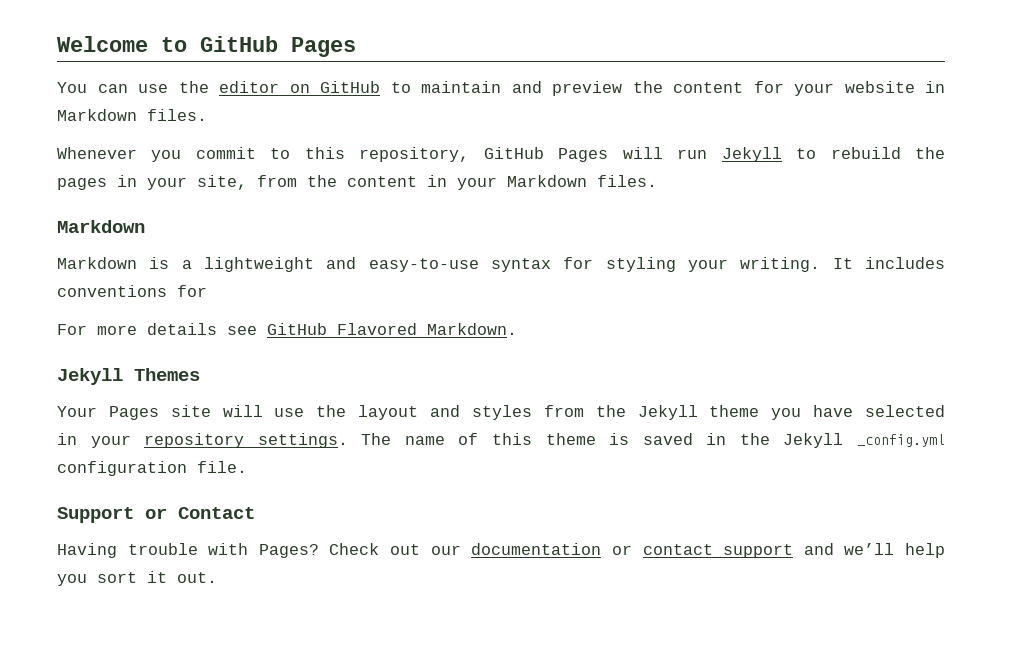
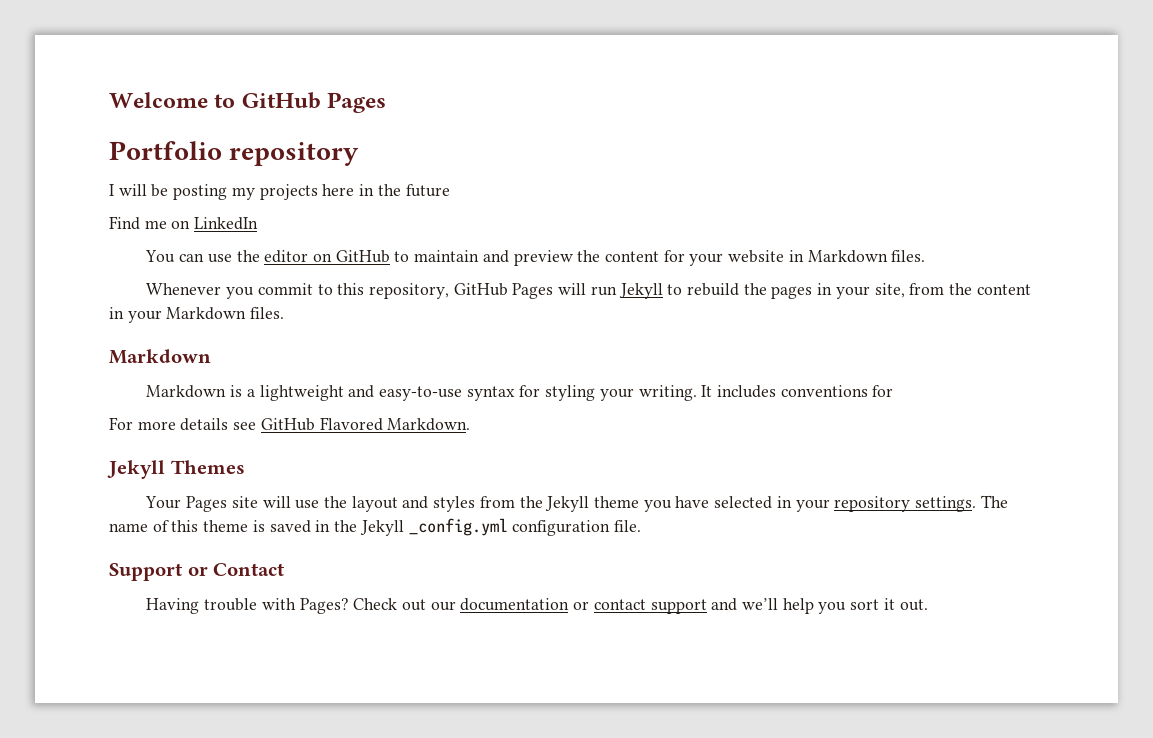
+ Portfolio repository
+ I will be posting my projects here in the future
+ Find me on LinkedIn

